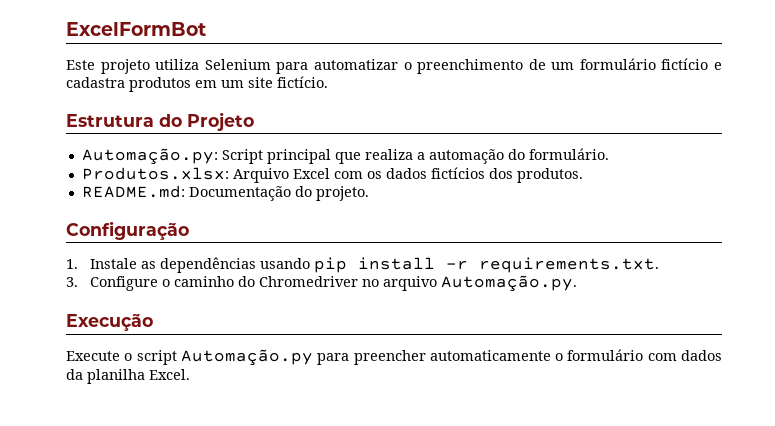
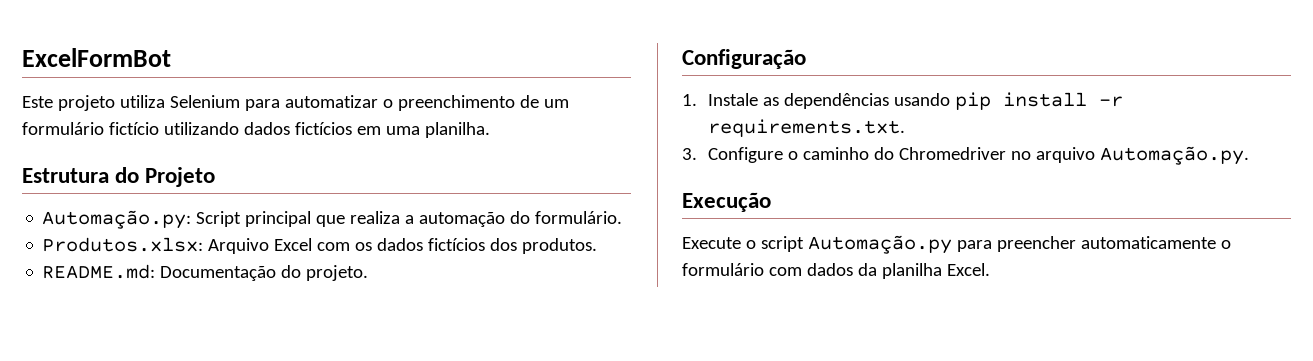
- Este projeto utiliza Selenium para automatizar o preenchimento de um formulário fictício e cadastra produtos em um site fictício.
+ Este projeto utiliza Selenium para automatizar o preenchimento de um formulário fictício utilizando dados fictícios em uma planilha.

